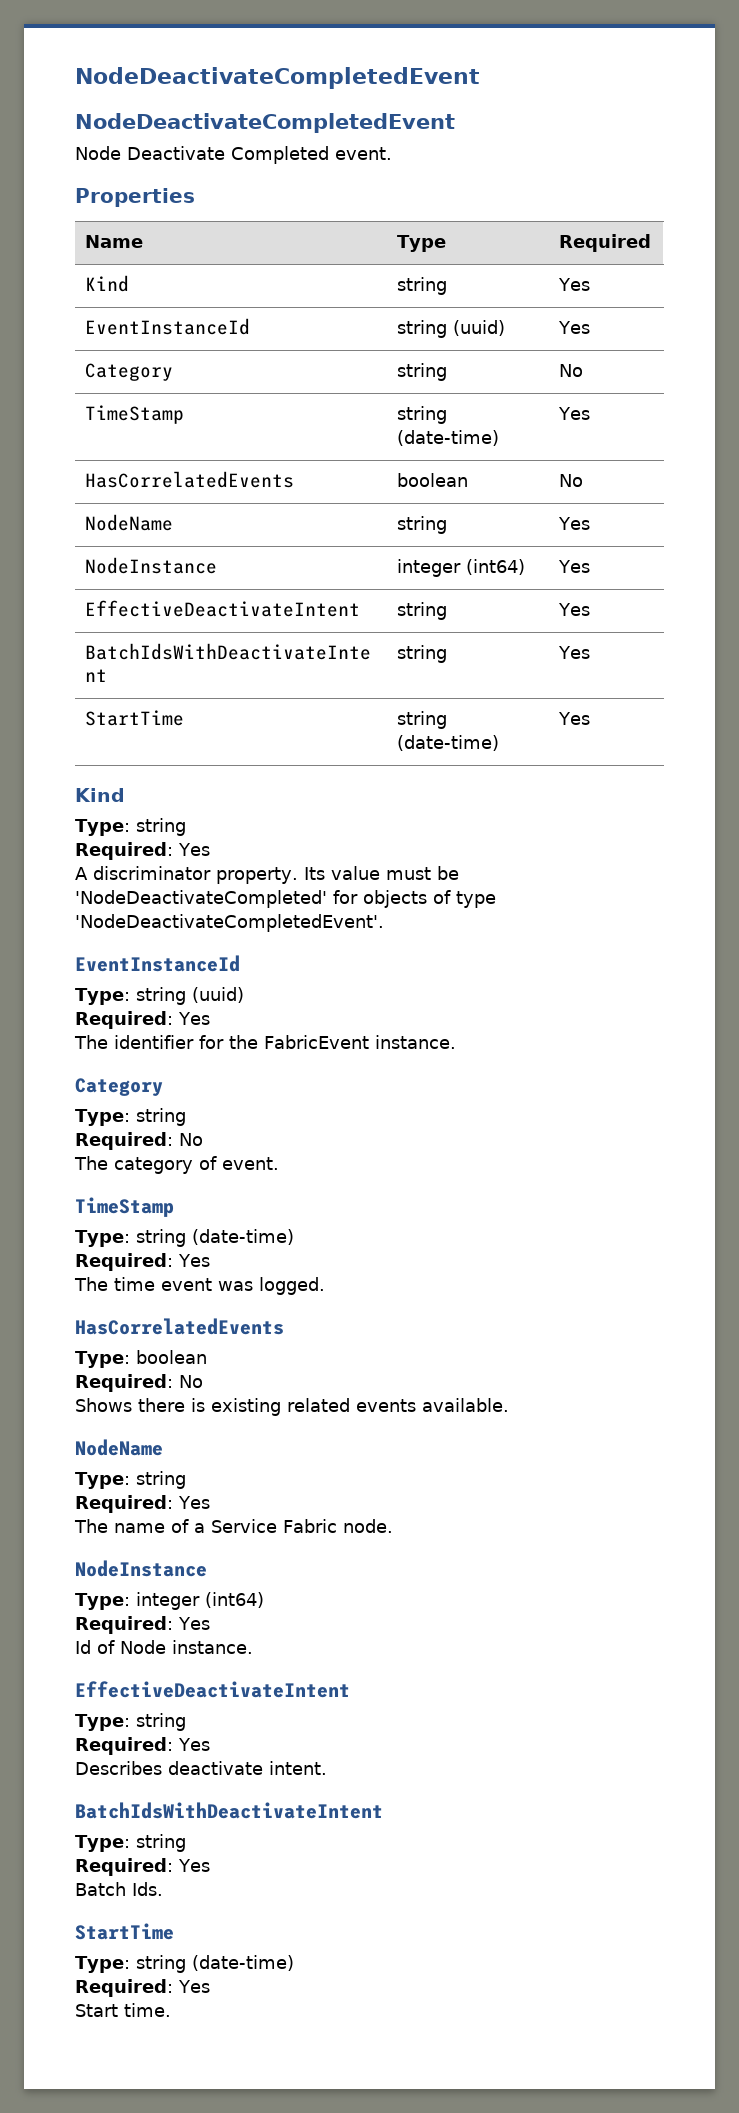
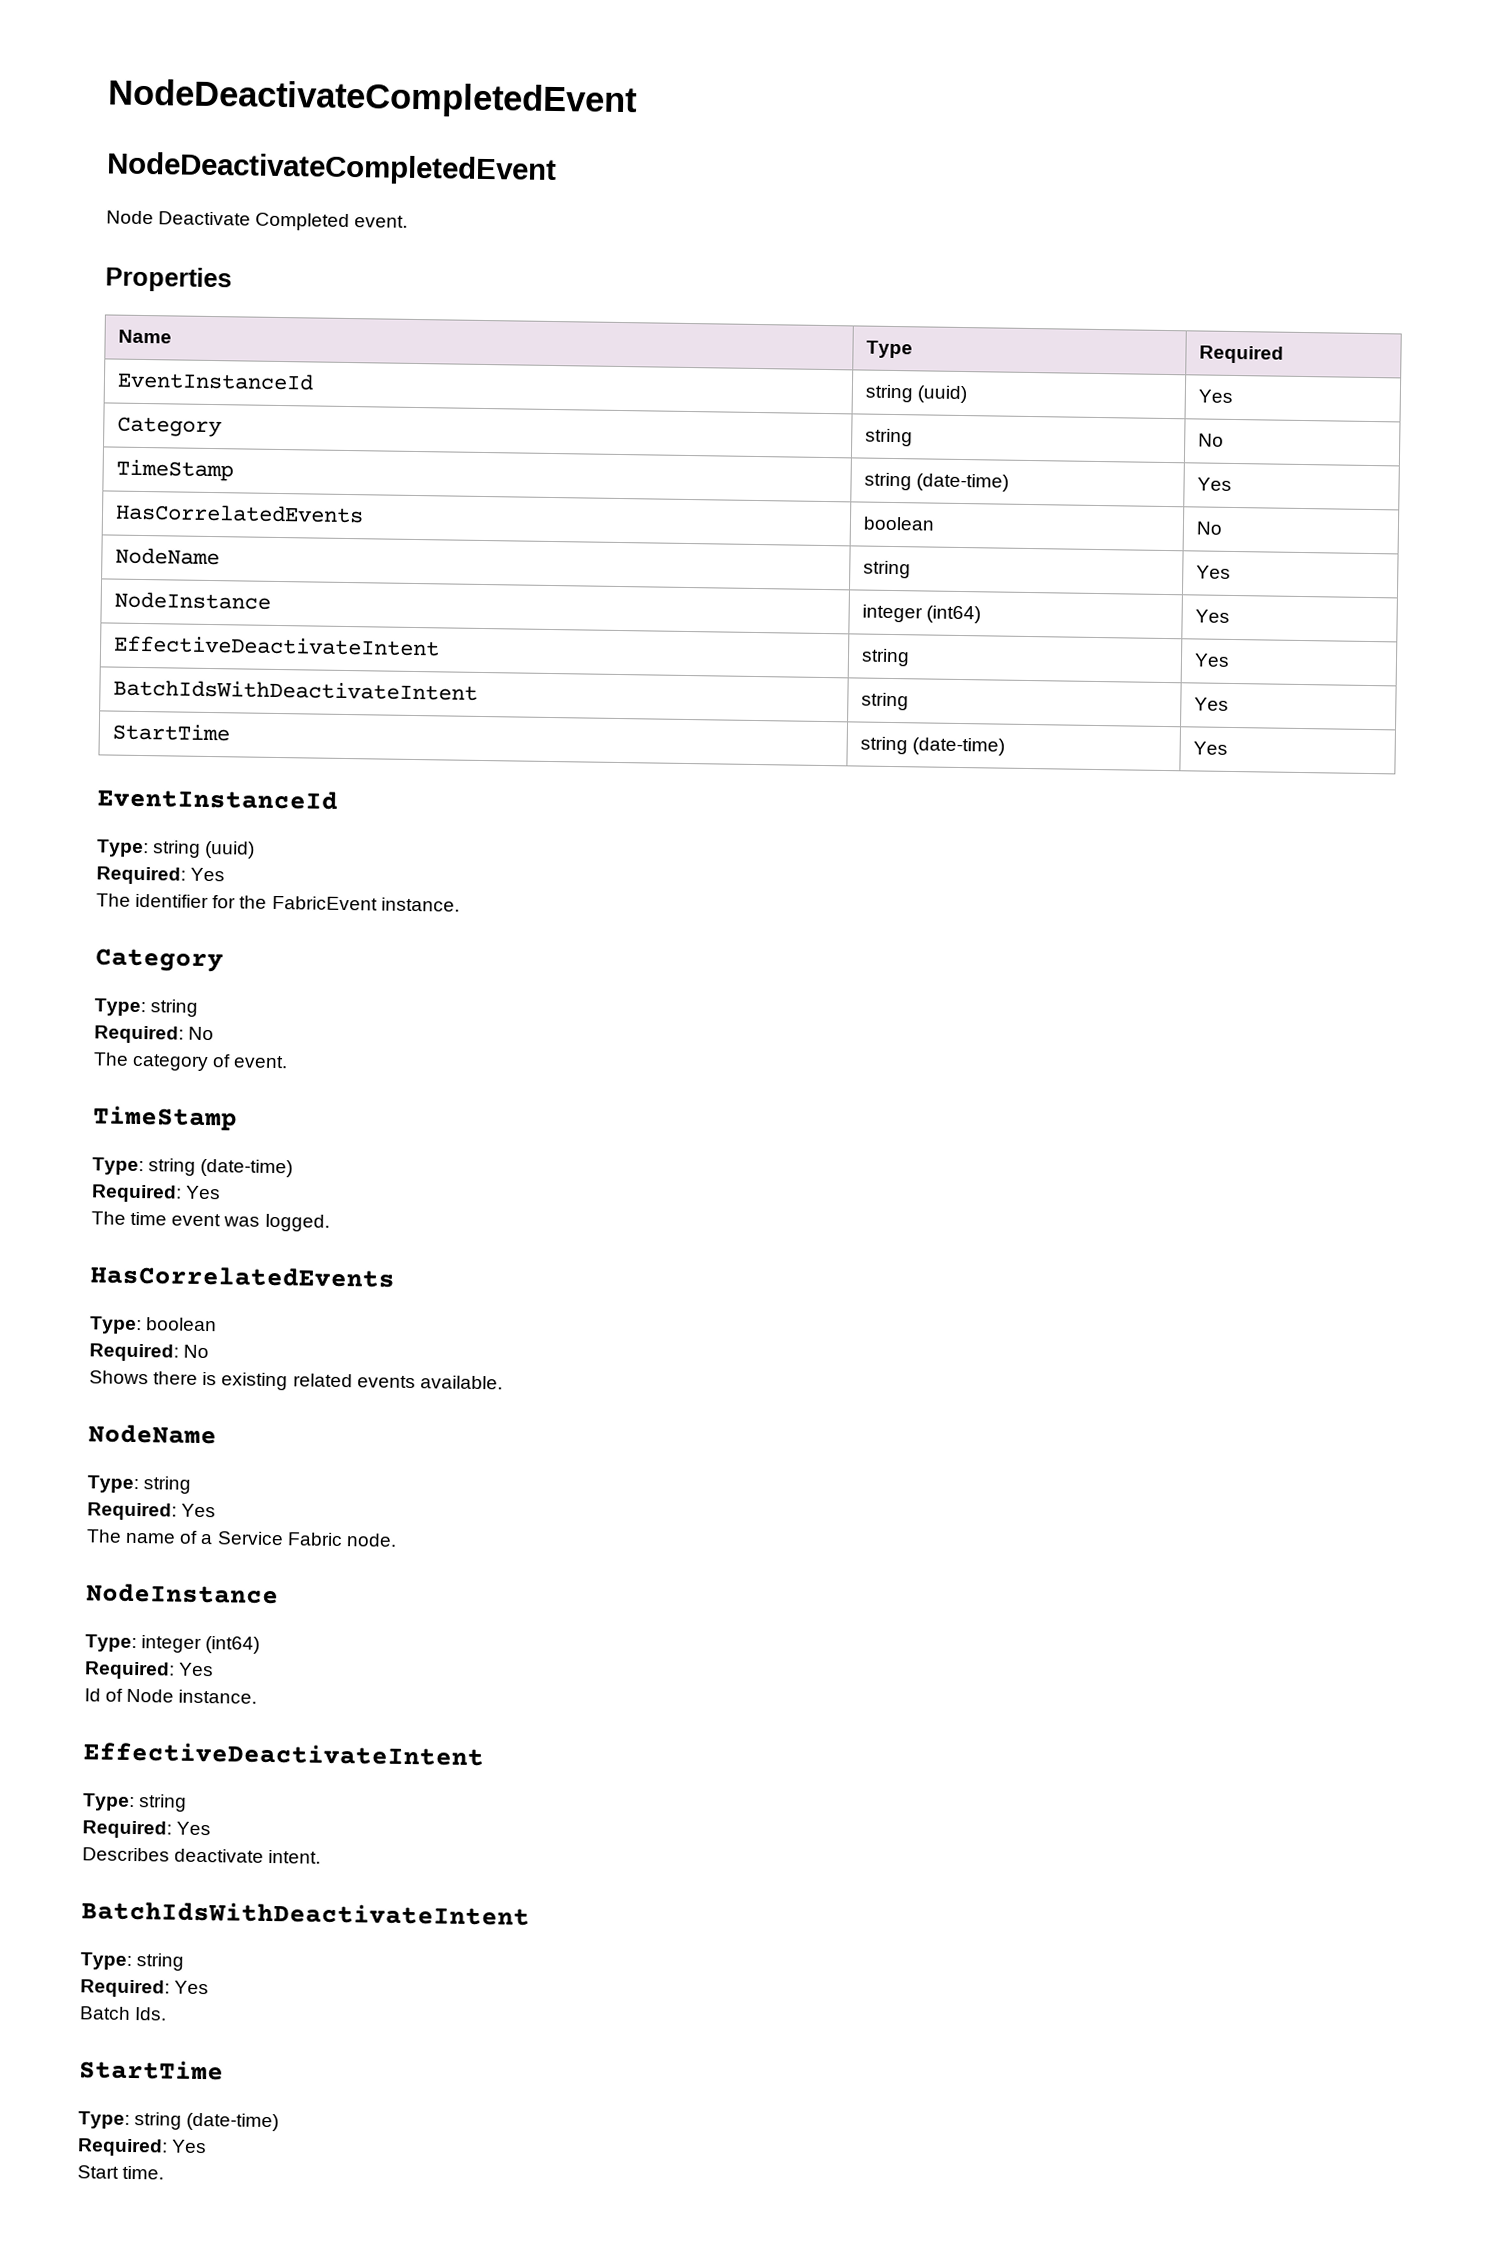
- Kind | string | Yes
  StartTime | string (date-time) | Yes
- Kind
- Type: string
- Required: Yes
- A discriminator property. Its value must be 'NodeDeactivateCompleted' for objects of type 'NodeDeactivateCompletedEvent'.

